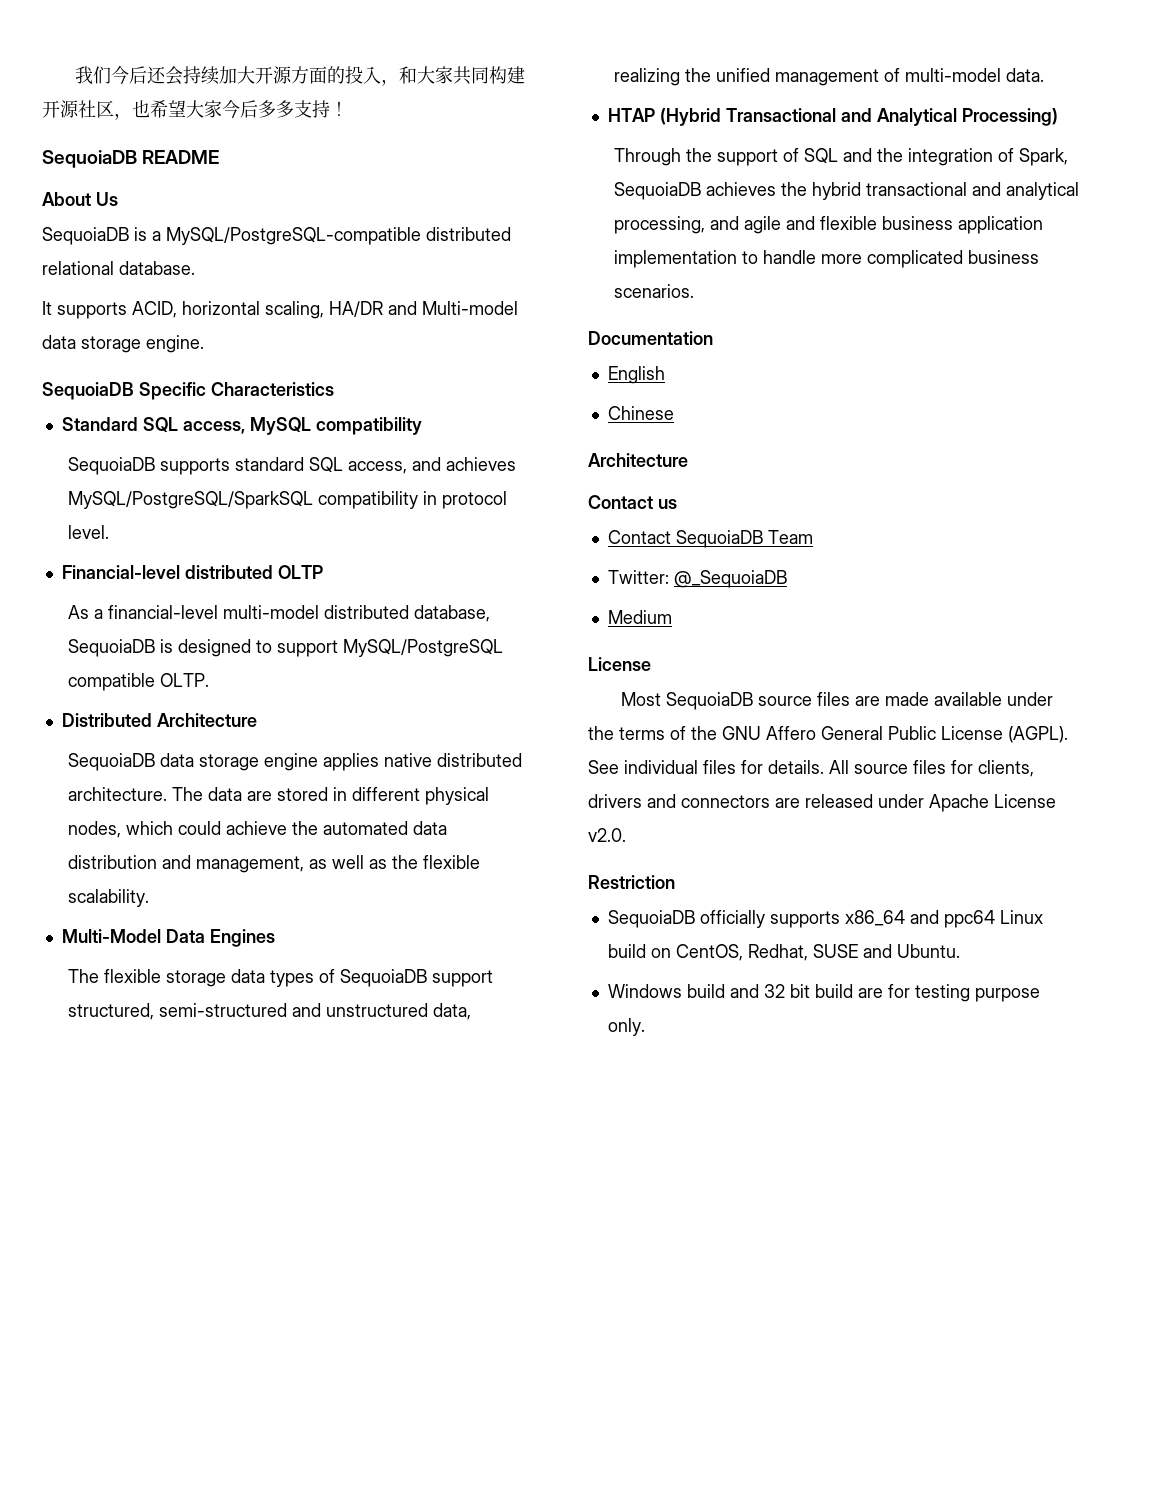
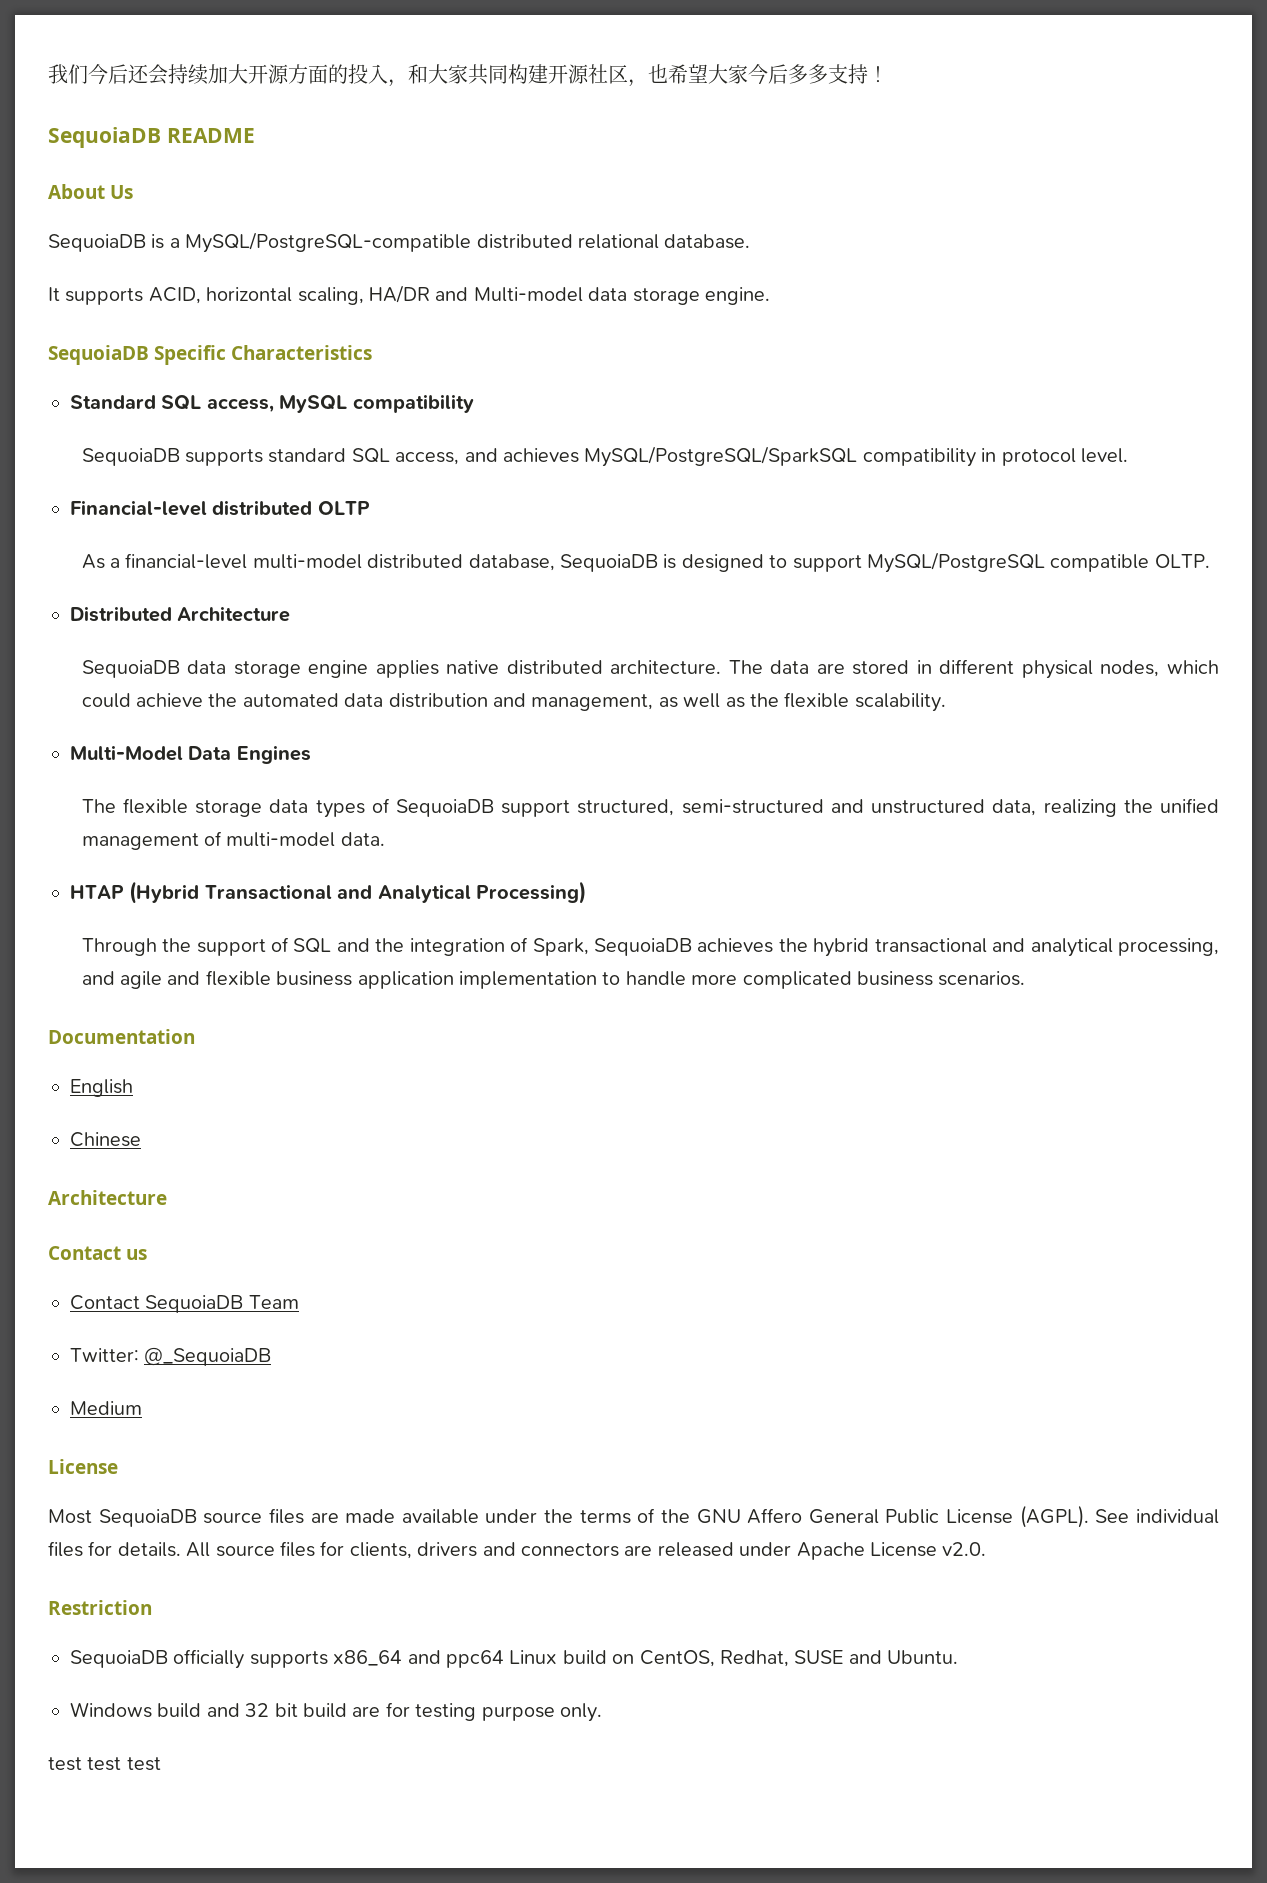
+ test test test

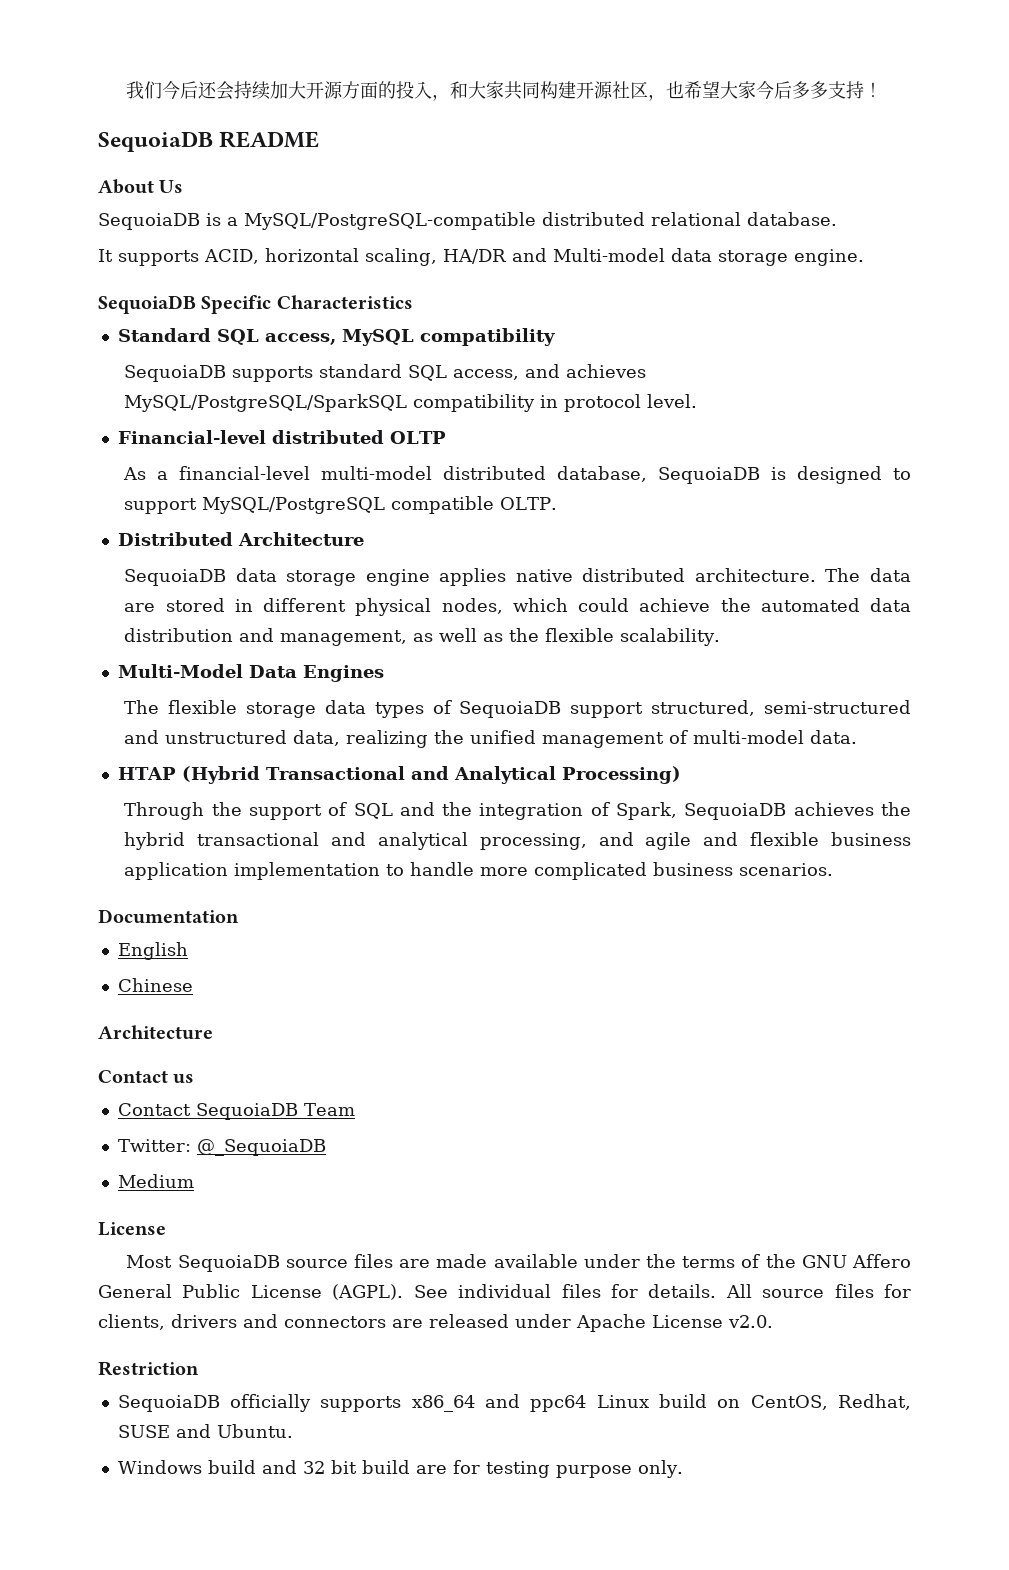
- test test test

